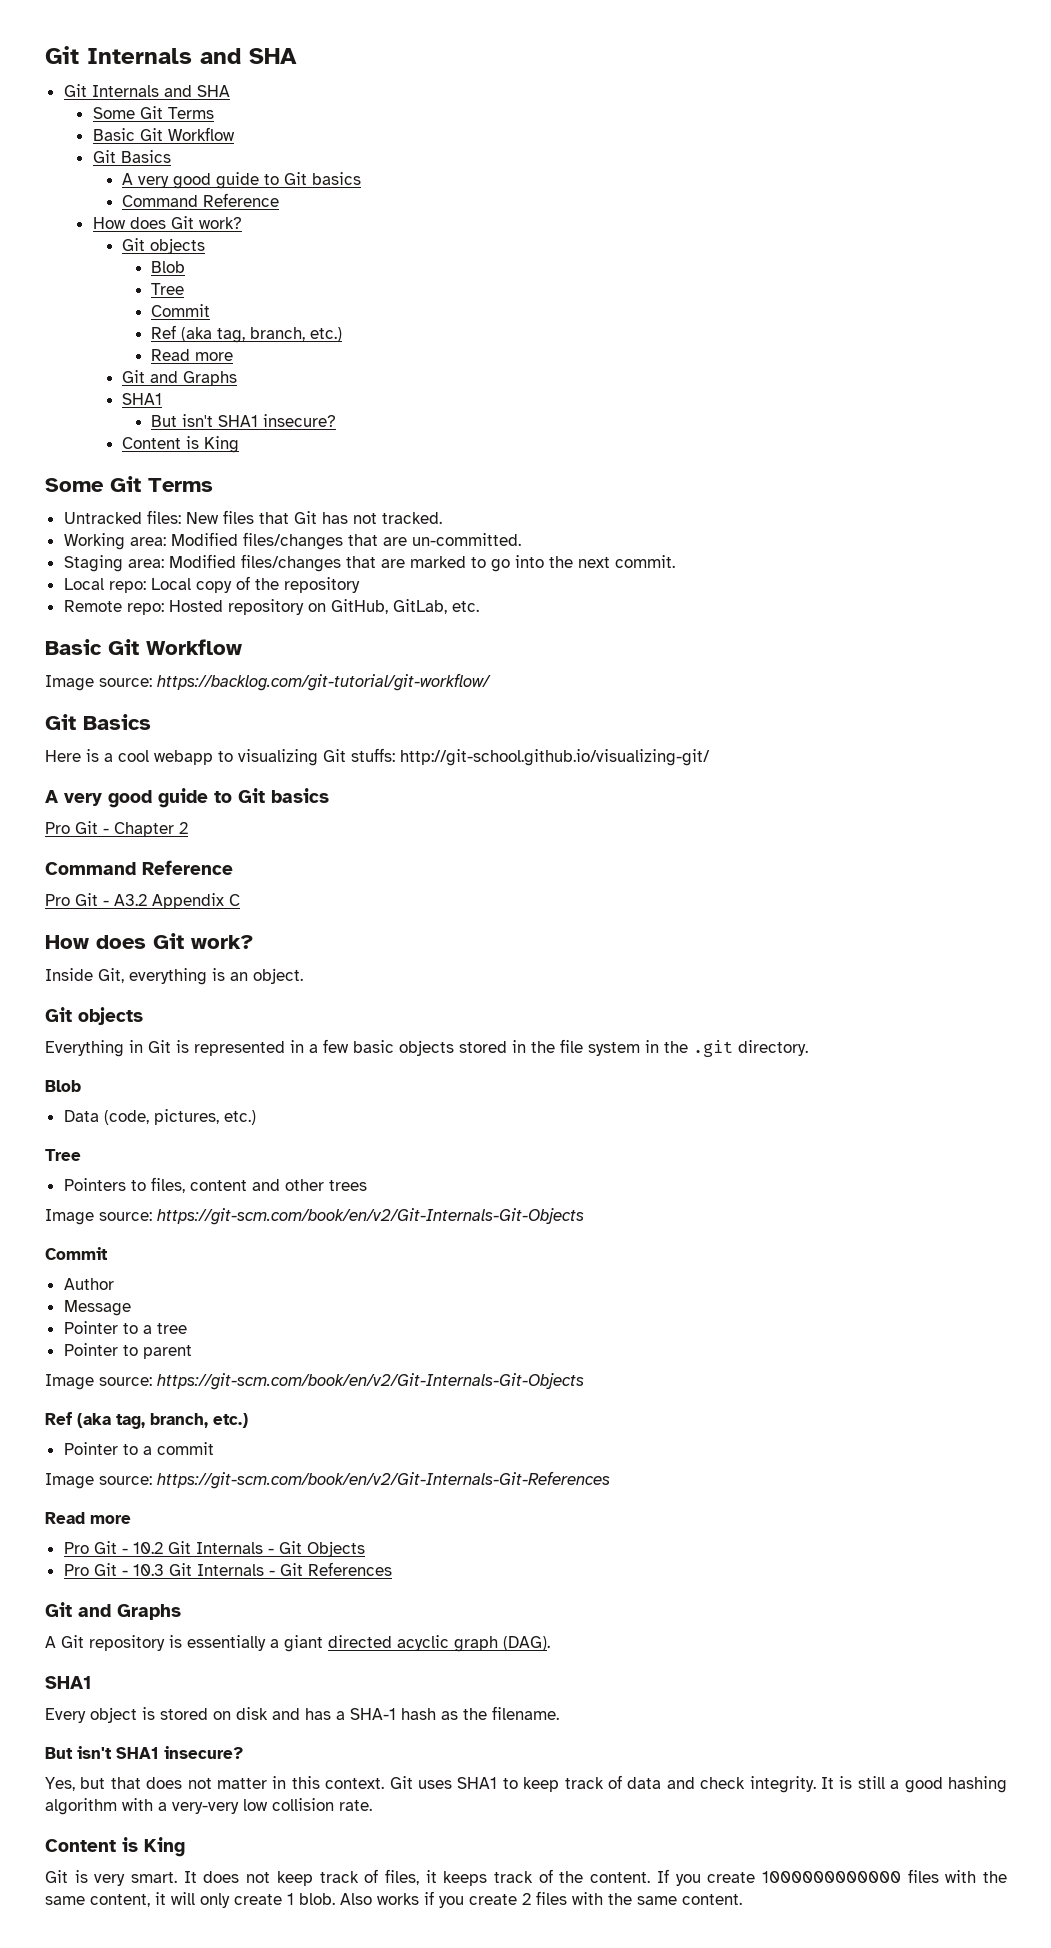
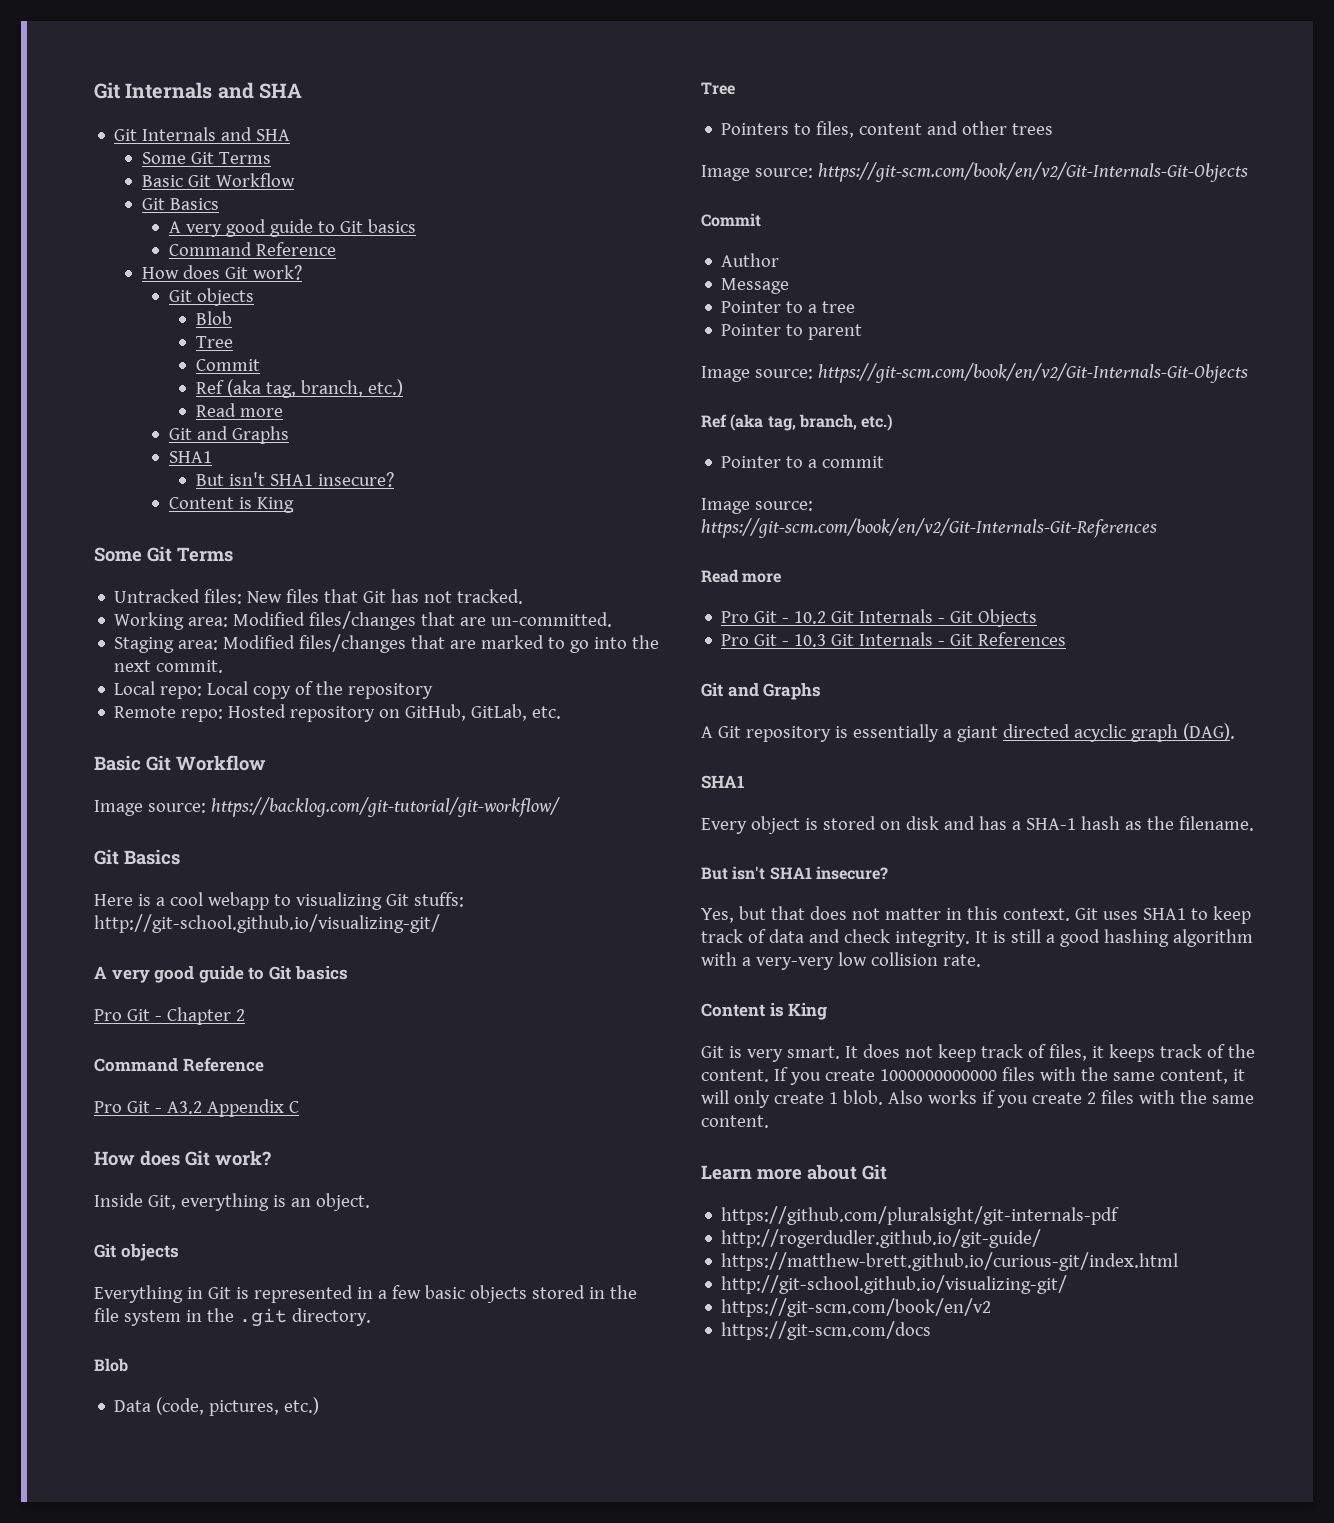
+ Learn more about Git
+ https://github.com/pluralsight/git-internals-pdf
+ http://rogerdudler.github.io/git-guide/
+ https://matthew-brett.github.io/curious-git/index.html
+ http://git-school.github.io/visualizing-git/
+ https://git-scm.com/book/en/v2
+ https://git-scm.com/docs

